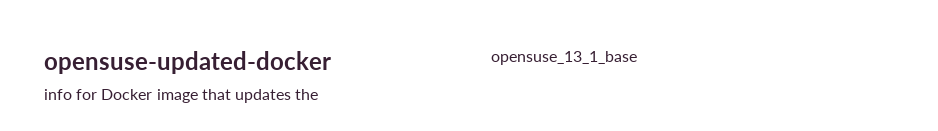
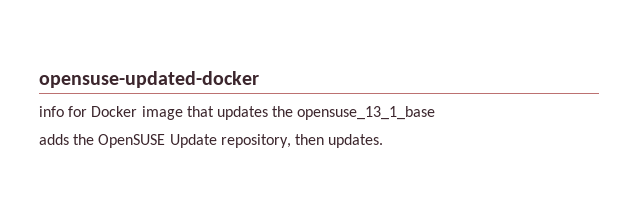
+ adds the OpenSUSE Update repository, then updates.

